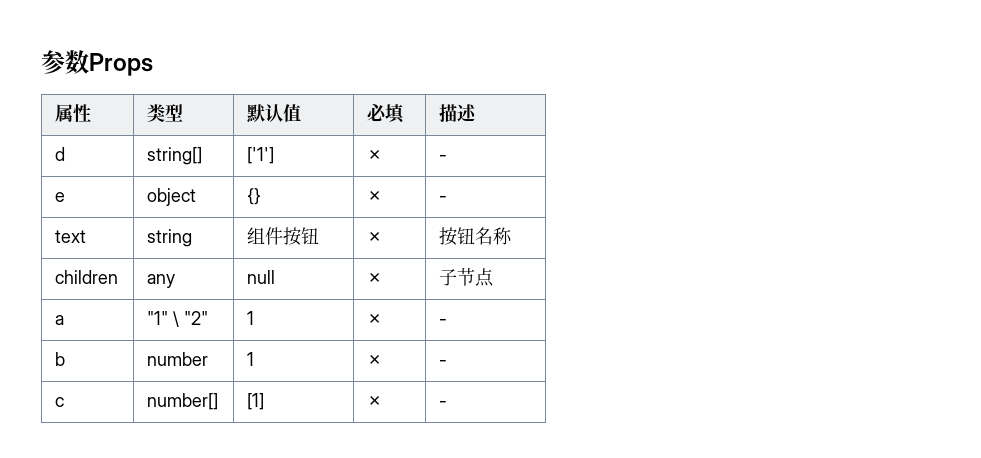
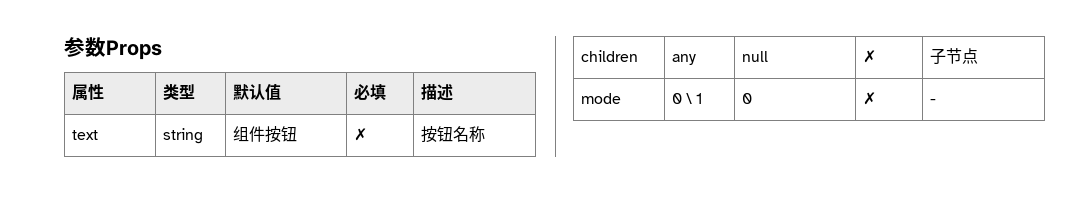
- d | string[] | ['1'] | ✗ | -
- e | object | {} | ✗ | -
- a | "1" \ "2" | 1 | ✗ | -
- b | number | 1 | ✗ | -
- c | number[] | [1] | ✗ | -
+ mode | 0 \ 1 | 0 | ✗ | -

